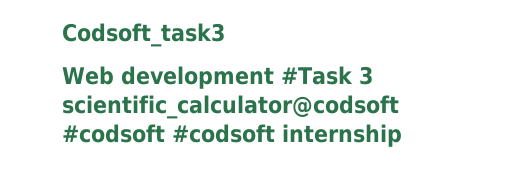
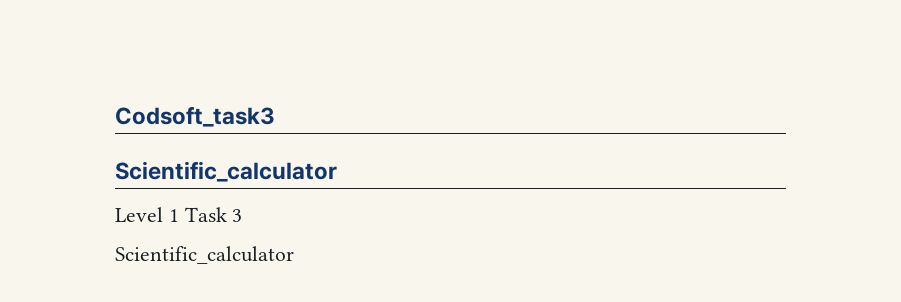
  Codsoft_task3
- Web development #Task 3 scientific_calculator@codsoft #codsoft #codsoft internship
+ Scientific_calculator
+ Level 1 Task 3
+ Scientific_calculator

